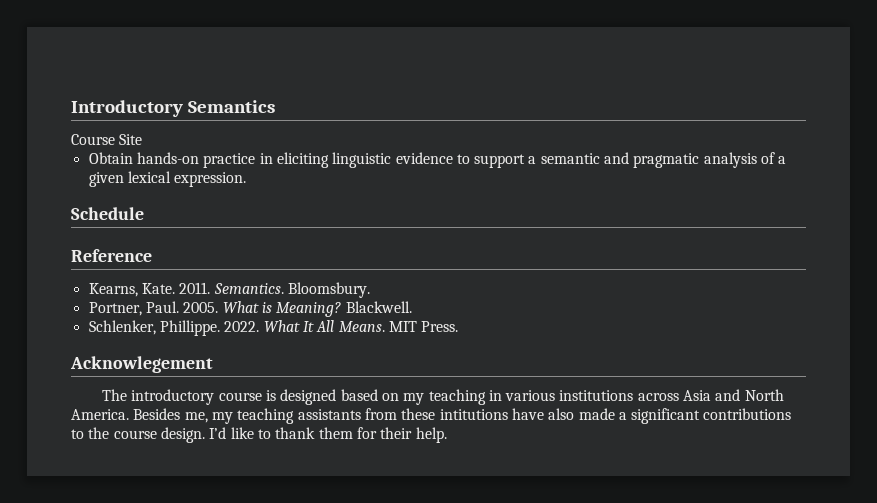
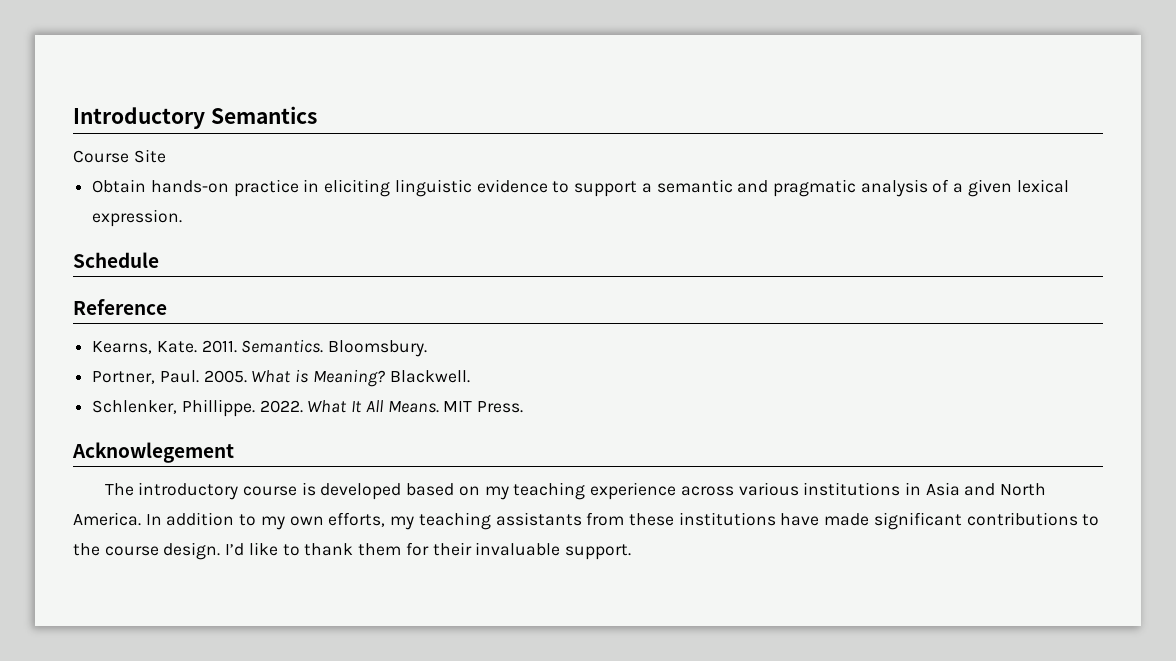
- The introductory course is designed based on my teaching in various institutions across Asia and North America.
+ The introductory course is developed based on my teaching experience across various institutions in Asia and North America.
- Besides me, my teaching assistants from these intitutions have also made a significant contributions to the course design.
+ In addition to my own efforts, my teaching assistants from these institutions have made significant contributions to the course design.
- I’d like to thank them for their help.
+ I’d like to thank them for their invaluable support.

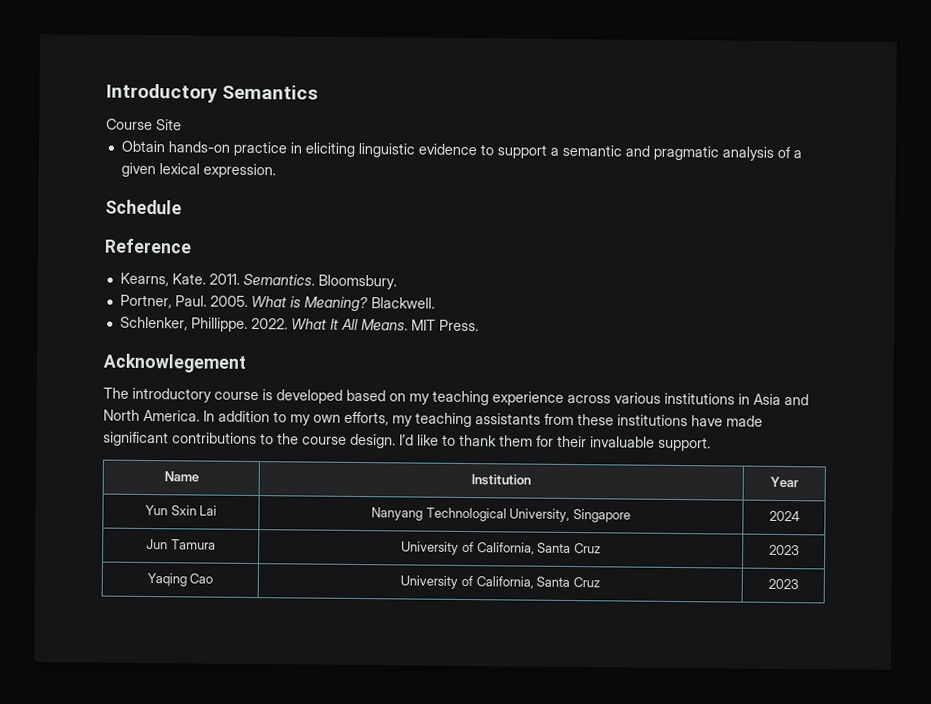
+ Name | Institution | Year
+ Yun Sxin Lai | Nanyang Technological University, Singapore | 2024
+ Jun Tamura | University of California, Santa Cruz | 2023
+ Yaqing Cao | University of California, Santa Cruz | 2023

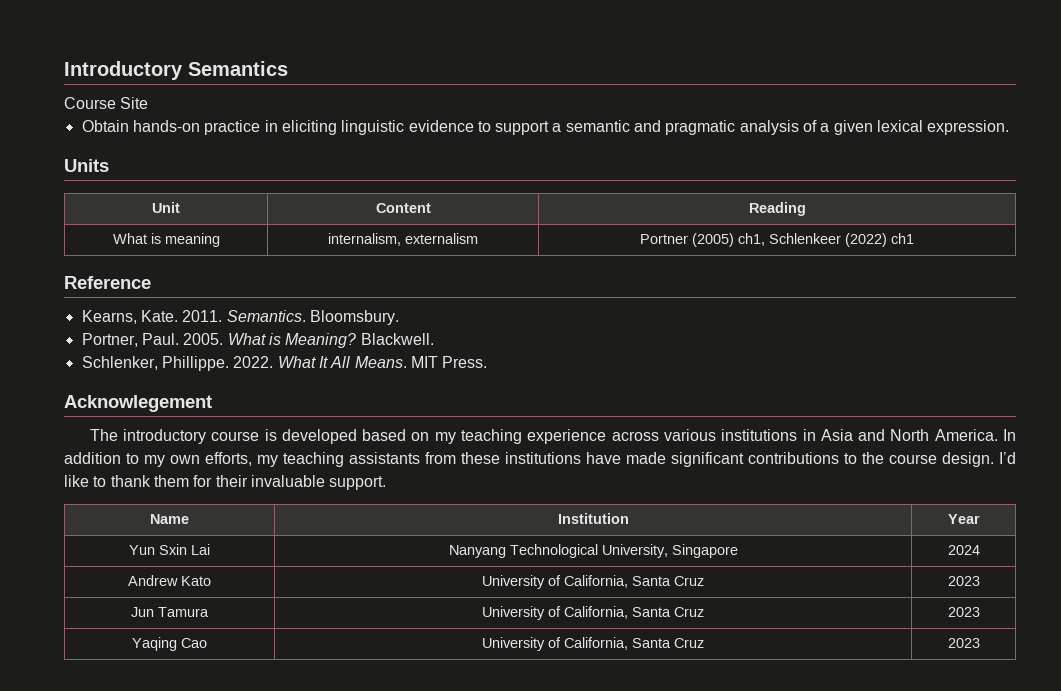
- Schedule
+ Units
+ Unit | Content | Reading
+ What is meaning | internalism, externalism | Portner (2005) ch1, Schlenkeer (2022) ch1
+ Andrew Kato | University of California, Santa Cruz | 2023

